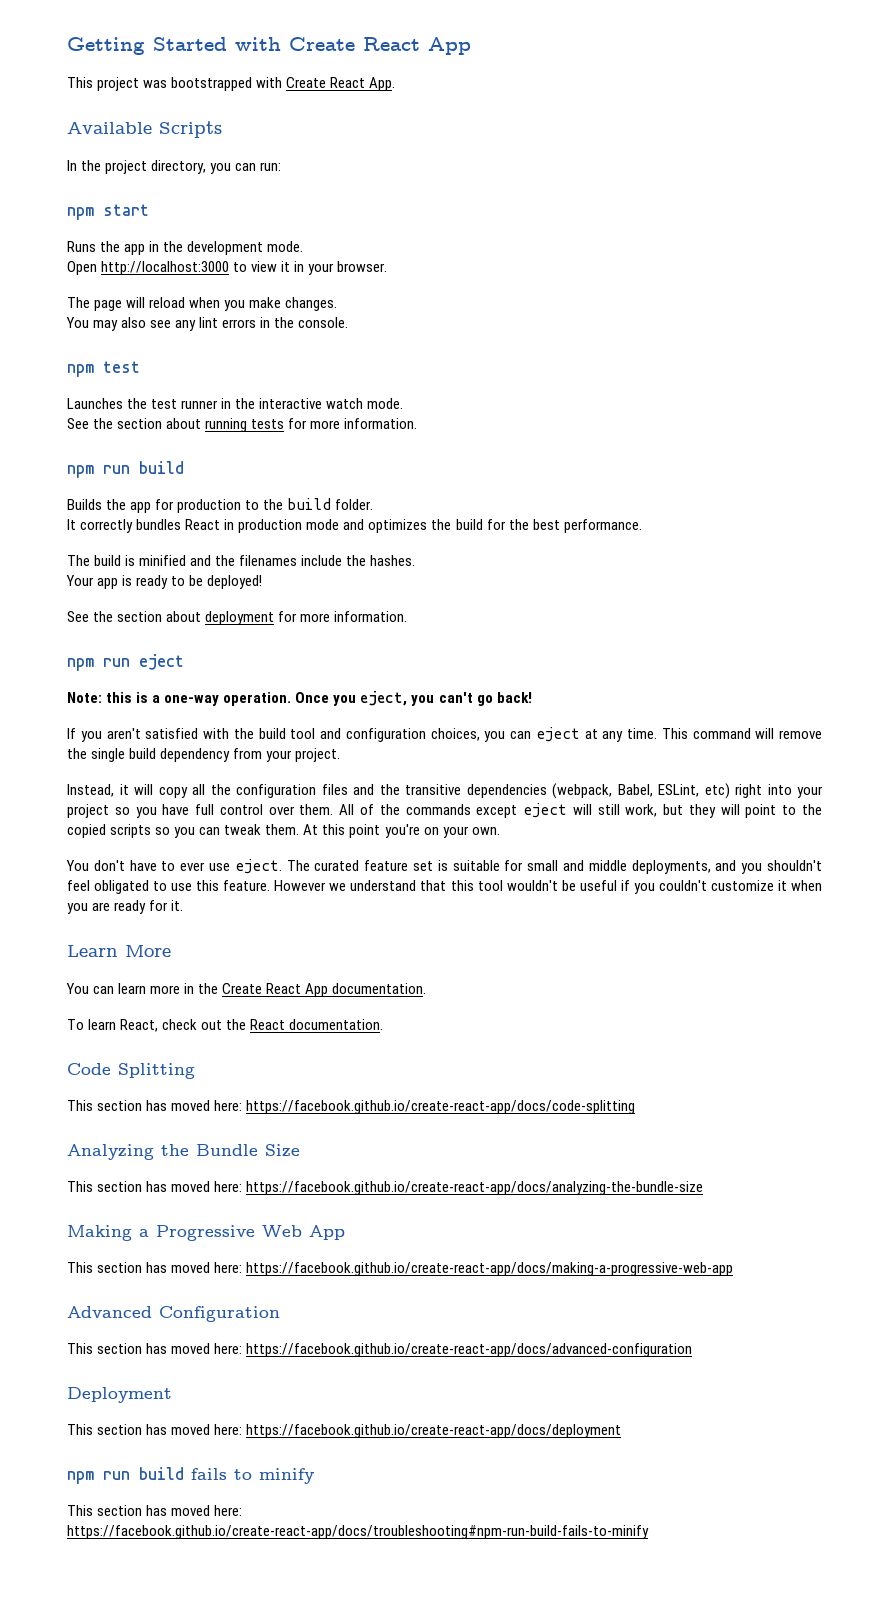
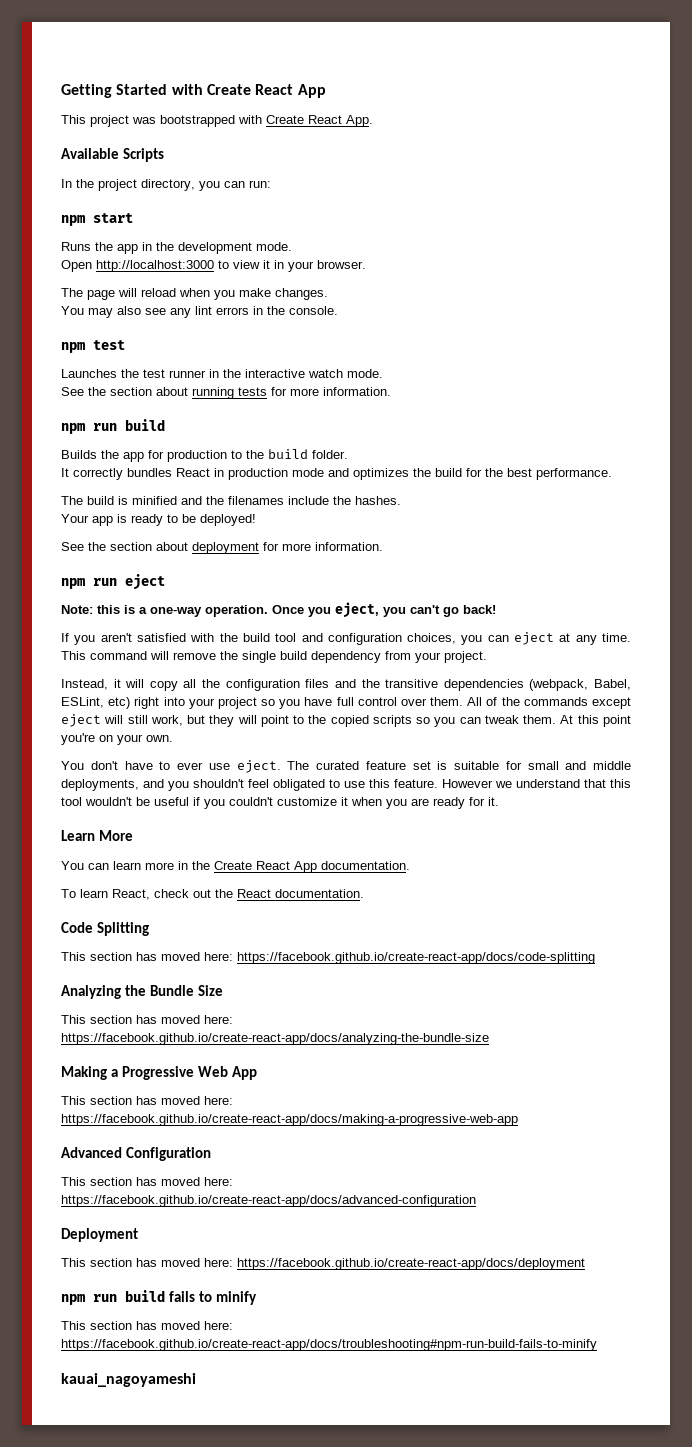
+ kauai_nagoyameshi

